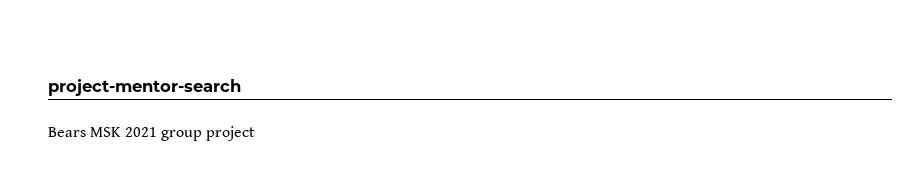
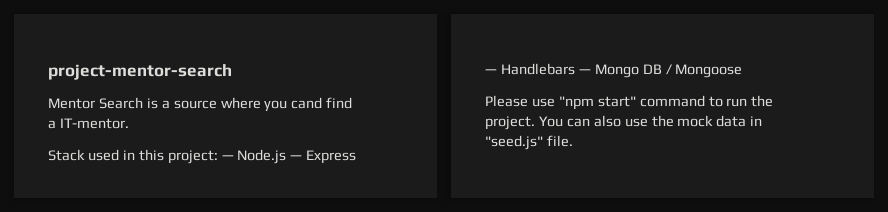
- Bears MSK 2021 group project
+ Mentor Search is a source where you cand find a IT-mentor.
+ Stack used in this project: — Node.js — Express — Handlebars — Mongo DB / Mongoose
+ Please use "npm start" command to run the project. You can also use the mock data in "seed.js" file.

